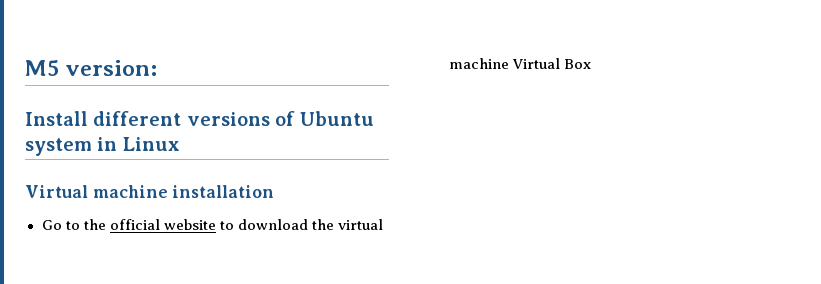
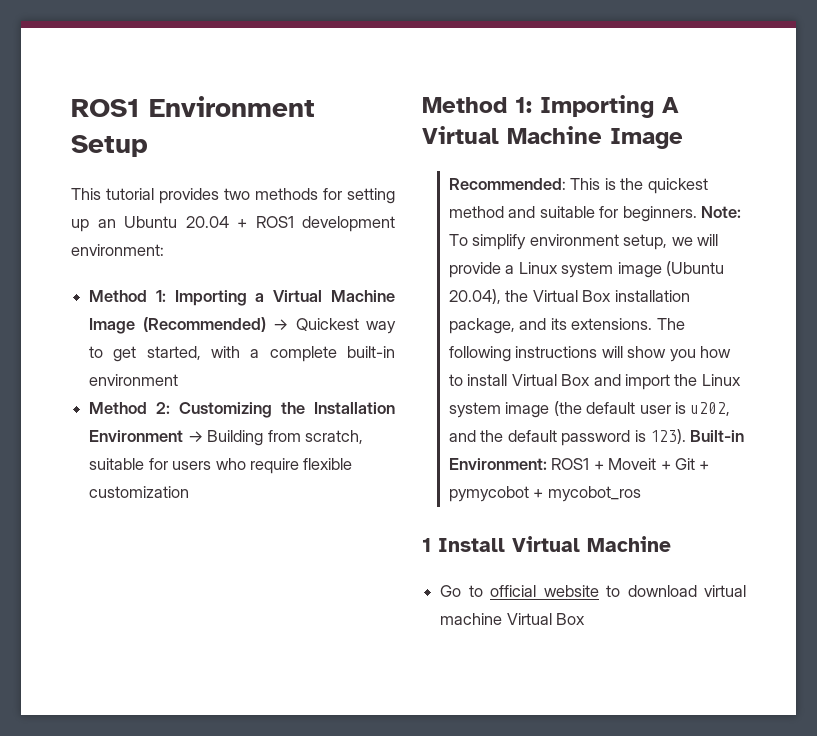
- M5 version:
- Install different versions of Ubuntu system in Linux
- Virtual machine installation
+ ROS1 Environment Setup
+ This tutorial provides two methods for setting up an Ubuntu 20.04 + ROS1 development environment:
+ Method 1: Importing a Virtual Machine Image (Recommended) → Quickest way to get started, with a complete built-in environment
+ Method 2: Customizing the Installation Environment → Building from scratch, suitable for users who require flexible customization
+ Method 1: Importing A Virtual Machine Image
+ Recommended: This is the quickest method and suitable for beginners. Note: To simplify environment setup, we will provide a Linux system image (Ubuntu 20.04), the Virtual Box installation package, and its extensions. The following instructions will show you how to install Virtual Box and import the Linux system image (the default user is u202, and the default password is 123). Built-in Environment: ROS1 + Moveit + Git + pymycobot + mycobot_ros
+ 1 Install Virtual Machine
- Go to the official website to download the virtual machine Virtual Box
+ Go to official website to download virtual machine Virtual Box

